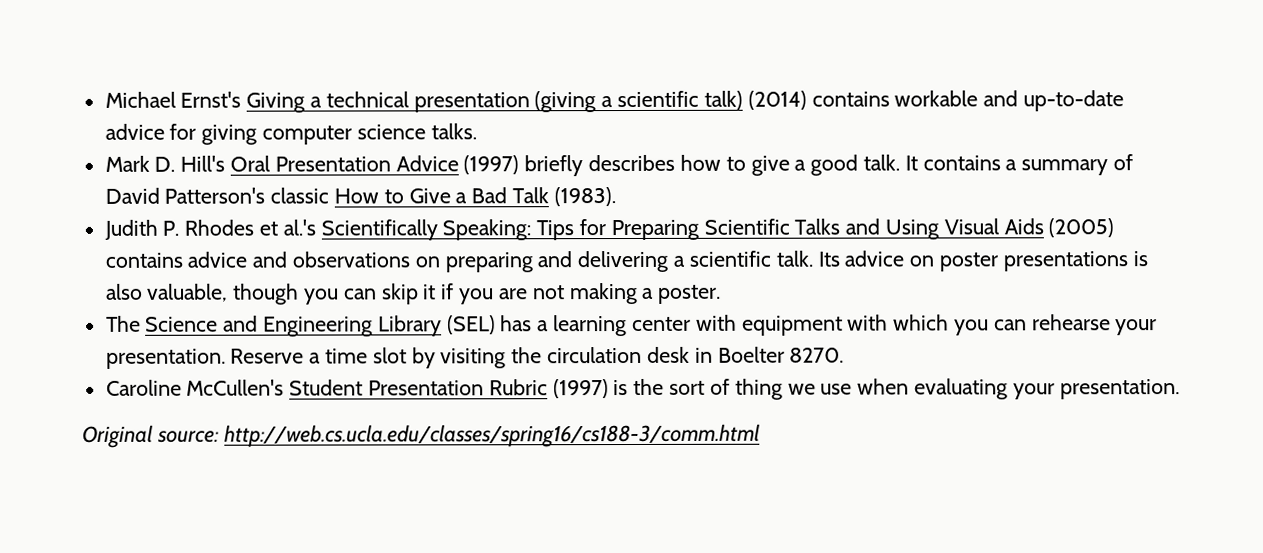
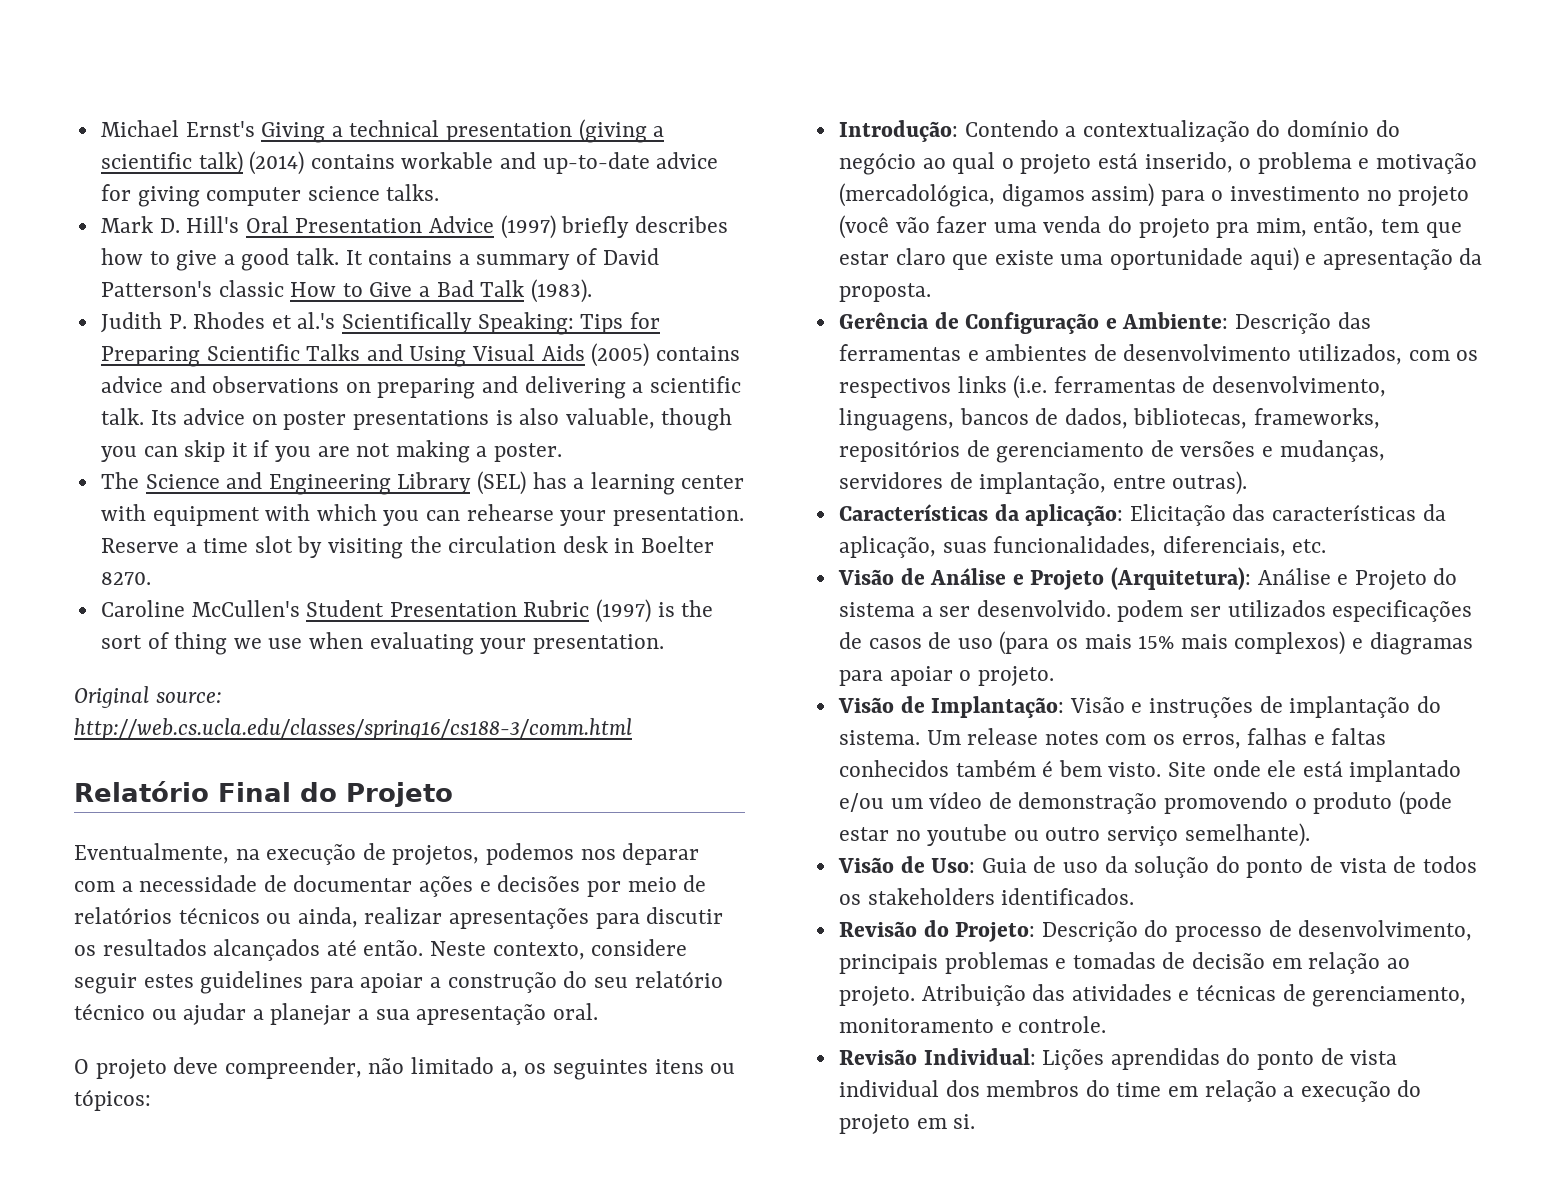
+ Relatório Final do Projeto
+ Eventualmente, na execução de projetos, podemos nos deparar com a necessidade de documentar ações e decisões por meio de relatórios técnicos ou ainda, realizar apresentações para discutir os resultados alcançados até então. Neste contexto, considere seguir estes guidelines para apoiar a construção do seu relatório técnico ou ajudar a planejar a sua apresentação oral.
+ O projeto deve compreender, não limitado a, os seguintes itens ou tópicos:
+ Introdução: Contendo a contextualização do domínio do negócio ao qual o projeto está inserido, o problema e motivação (mercadológica, digamos assim) para o investimento no projeto (você vão fazer uma venda do projeto pra mim, então, tem que estar claro que existe uma oportunidade aqui) e apresentação da proposta.
+ Gerência de Configuração e Ambiente: Descrição das ferramentas e ambientes de desenvolvimento utilizados, com os respectivos links (i.e. ferramentas de desenvolvimento, linguagens, bancos de dados, bibliotecas, frameworks, repositórios de gerenciamento de versões e mudanças, servidores de implantação, entre outras).
+ Características da aplicação: Elicitação das características da aplicação, suas funcionalidades, diferenciais, etc.
+ Visão de Análise e Projeto (Arquitetura): Análise e Projeto do sistema a ser desenvolvido. podem ser utilizados especificações de casos de uso (para os mais 15% mais complexos) e diagramas para apoiar o projeto.
+ Visão de Implantação: Visão e instruções de implantação do sistema. Um release notes com os erros, falhas e faltas conhecidos também é bem visto. Site onde ele está implantado e/ou um vídeo de demonstração promovendo o produto (pode estar no youtube ou outro serviço semelhante).
+ Visão de Uso: Guia de uso da solução do ponto de vista de todos os stakeholders identificados.
+ Revisão do Projeto: Descrição do processo de desenvolvimento, principais problemas e tomadas de decisão em relação ao projeto. Atribuição das atividades e técnicas de gerenciamento, monitoramento e controle.
+ Revisão Individual: Lições aprendidas do ponto de vista individual dos membros do time em relação a execução do projeto em si.

